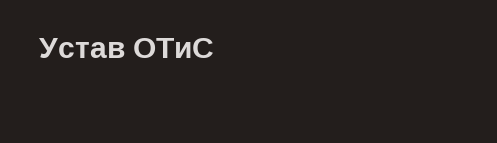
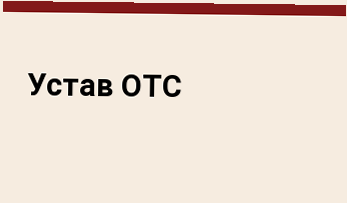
- Устав ОТиС
+ Устав ОТС

